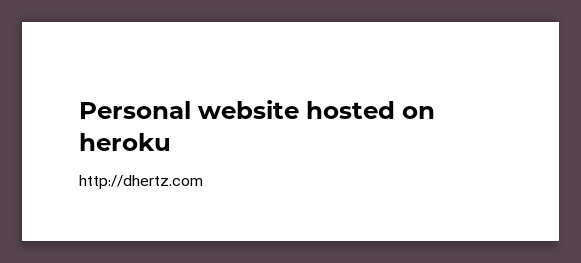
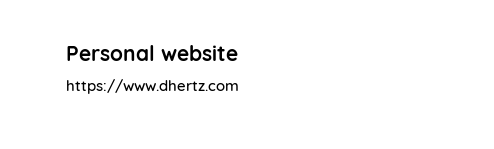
- Personal website hosted on heroku
- http://dhertz.com
+ Personal website
+ https://www.dhertz.com

